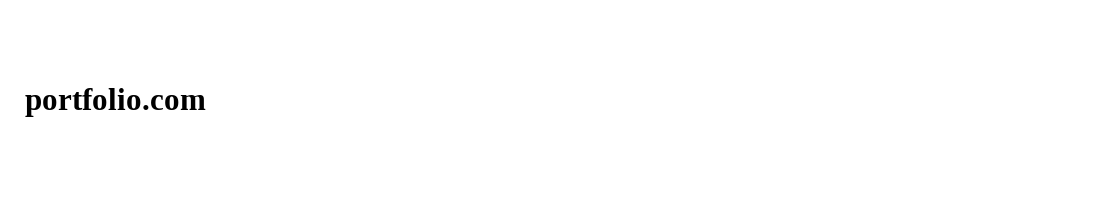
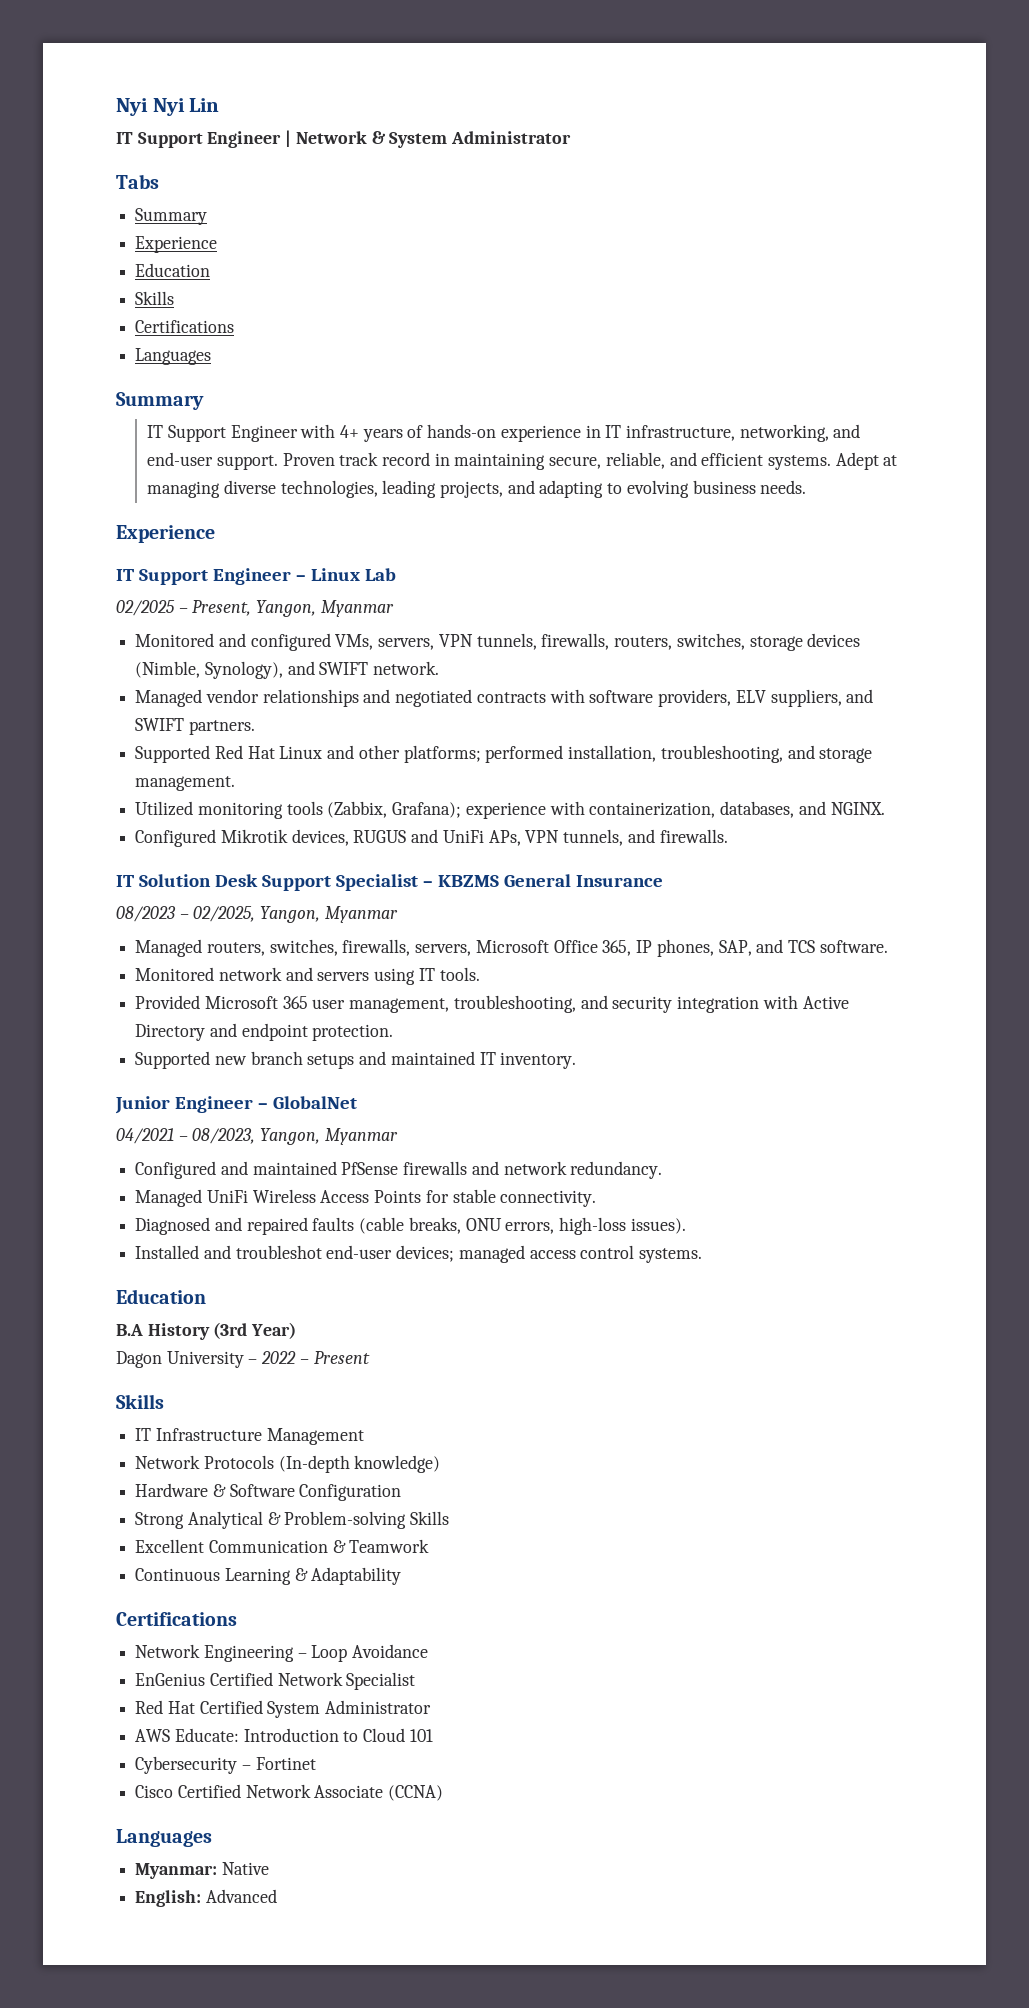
- portfolio.com
+ Nyi Nyi Lin
+ IT Support Engineer | Network & System Administrator
+ Tabs
+ Summary
+ Experience
+ Education
+ Skills
+ Certifications
+ Languages
+ Summary
+ IT Support Engineer with 4+ years of hands-on experience in IT infrastructure, networking, and end-user support. Proven track record in maintaining secure, reliable, and efficient systems. Adept at managing diverse technologies, leading projects, and adapting to evolving business needs.
+ Experience
+ IT Support Engineer – Linux Lab
+ 02/2025 – Present, Yangon, Myanmar
+ Monitored and configured VMs, servers, VPN tunnels, firewalls, routers, switches, storage devices (Nimble, Synology), and SWIFT network.
+ Managed vendor relationships and negotiated contracts with software providers, ELV suppliers, and SWIFT partners.
+ Supported Red Hat Linux and other platforms; performed installation, troubleshooting, and storage management.
+ Utilized monitoring tools (Zabbix, Grafana); experience with containerization, databases, and NGINX.
+ Configured Mikrotik devices, RUGUS and UniFi APs, VPN tunnels, and firewalls.
+ IT Solution Desk Support Specialist – KBZMS General Insurance
+ 08/2023 – 02/2025, Yangon, Myanmar
+ Managed routers, switches, firewalls, servers, Microsoft Office 365, IP phones, SAP, and TCS software.
+ Monitored network and servers using IT tools.
+ Provided Microsoft 365 user management, troubleshooting, and security integration with Active Directory and endpoint protection.
+ Supported new branch setups and maintained IT inventory.
+ Junior Engineer – GlobalNet
+ 04/2021 – 08/2023, Yangon, Myanmar
+ Configured and maintained PfSense firewalls and network redundancy.
+ Managed UniFi Wireless Access Points for stable connectivity.
+ Diagnosed and repaired faults (cable breaks, ONU errors, high-loss issues).
+ Installed and troubleshot end-user devices; managed access control systems.
+ Education
+ B.A History (3rd Year)
+ Dagon University – 2022 – Present
+ Skills
+ IT Infrastructure Management
+ Network Protocols (In-depth knowledge)
+ Hardware & Software Configuration
+ Strong Analytical & Problem-solving Skills
+ Excellent Communication & Teamwork
+ Continuous Learning & Adaptability
+ Certifications
+ Network Engineering – Loop Avoidance
+ EnGenius Certified Network Specialist
+ Red Hat Certified System Administrator
+ AWS Educate: Introduction to Cloud 101
+ Cybersecurity – Fortinet
+ Cisco Certified Network Associate (CCNA)
+ Languages
+ Myanmar: Native
+ English: Advanced

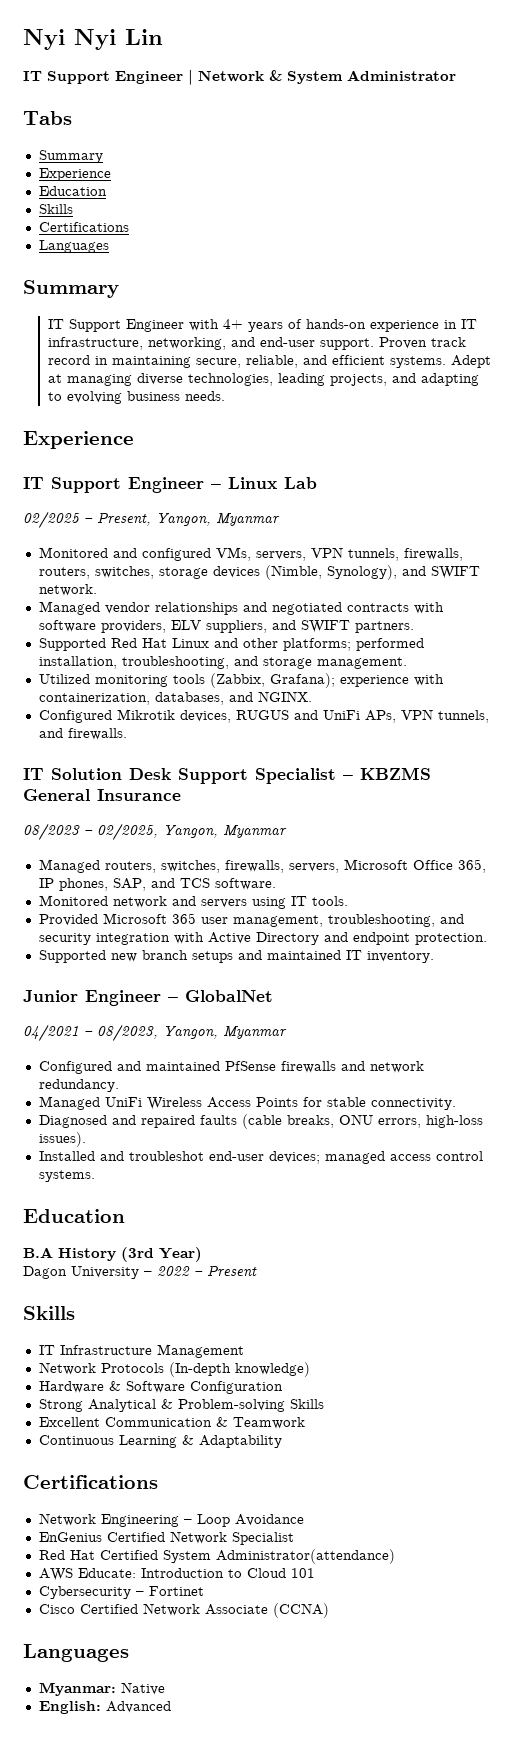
- Red Hat Certified System Administrator
+ Red Hat Certified System Administrator(attendance)

